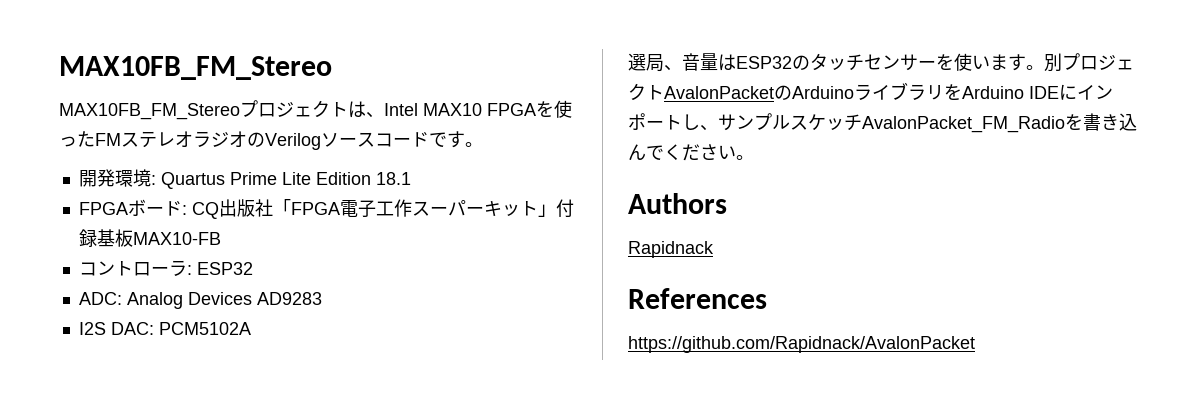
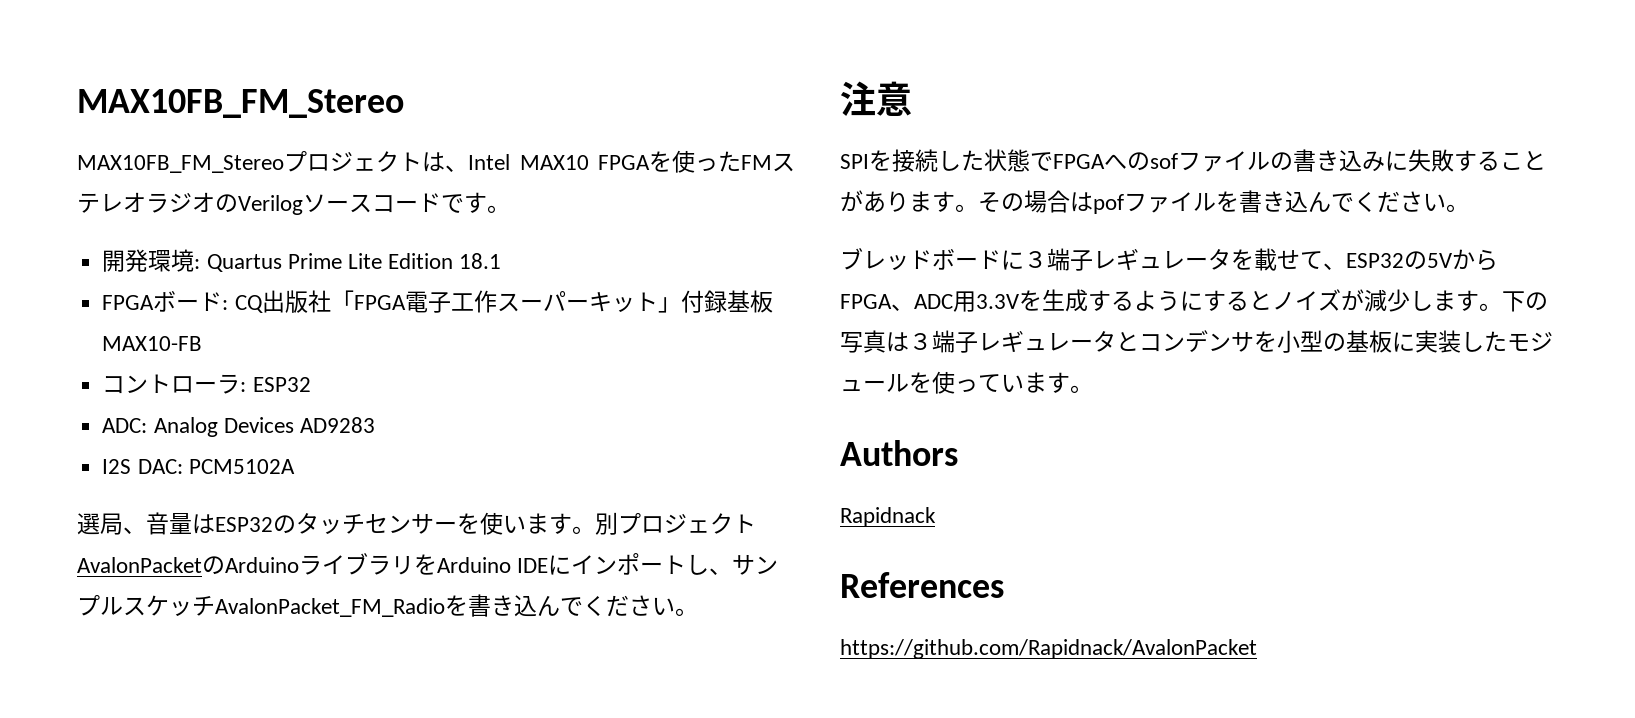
+ 注意
+ SPIを接続した状態でFPGAへのsofファイルの書き込みに失敗することがあります。その場合はpofファイルを書き込んでください。
+ ブレッドボードに３端子レギュレータを載せて、ESP32の5VからFPGA、ADC用3.3Vを生成するようにするとノイズが減少します。下の写真は３端子レギュレータとコンデンサを小型の基板に実装したモジュールを使っています。

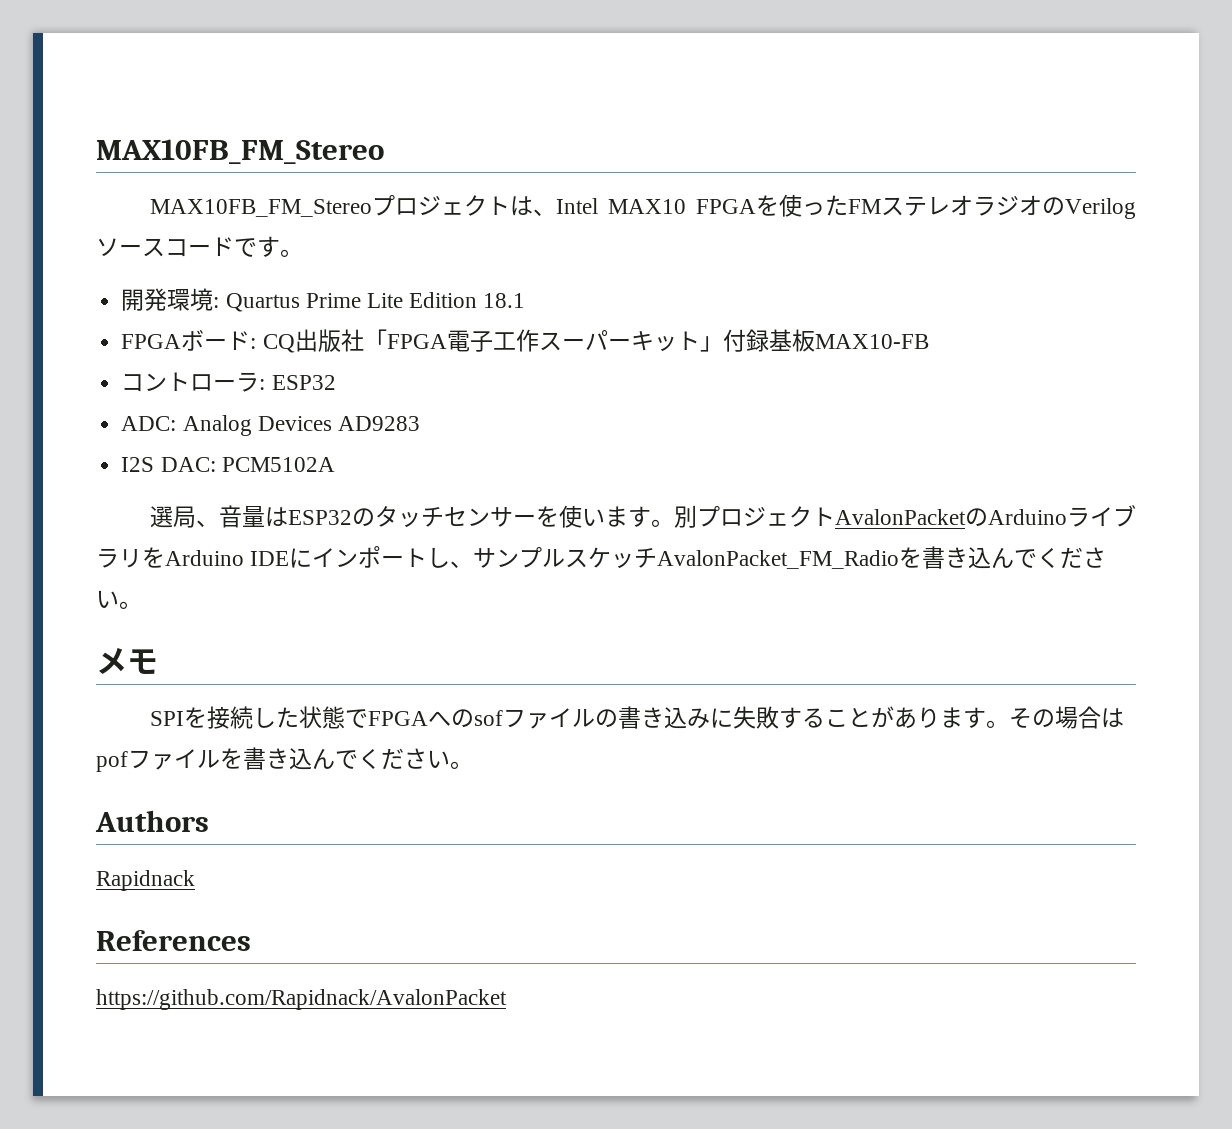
- 注意
+ メモ
- ブレッドボードに３端子レギュレータを載せて、ESP32の5VからFPGA、ADC用3.3Vを生成するようにするとノイズが減少します。下の写真は３端子レギュレータとコンデンサを小型の基板に実装したモジュールを使っています。

